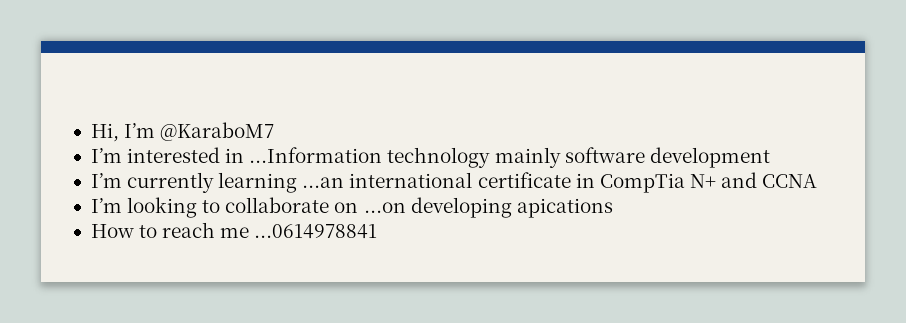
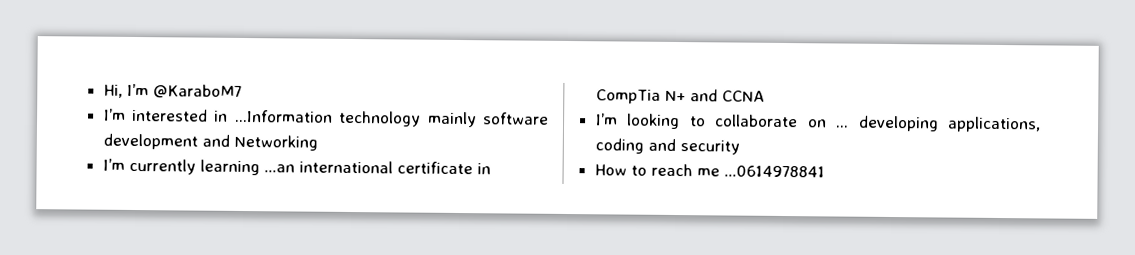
- I’m interested in ...Information technology mainly software development
+ I’m interested in ...Information technology mainly software development and Networking
- I’m looking to collaborate on ...on developing apications
+ I’m looking to collaborate on ... developing applications, coding and security

